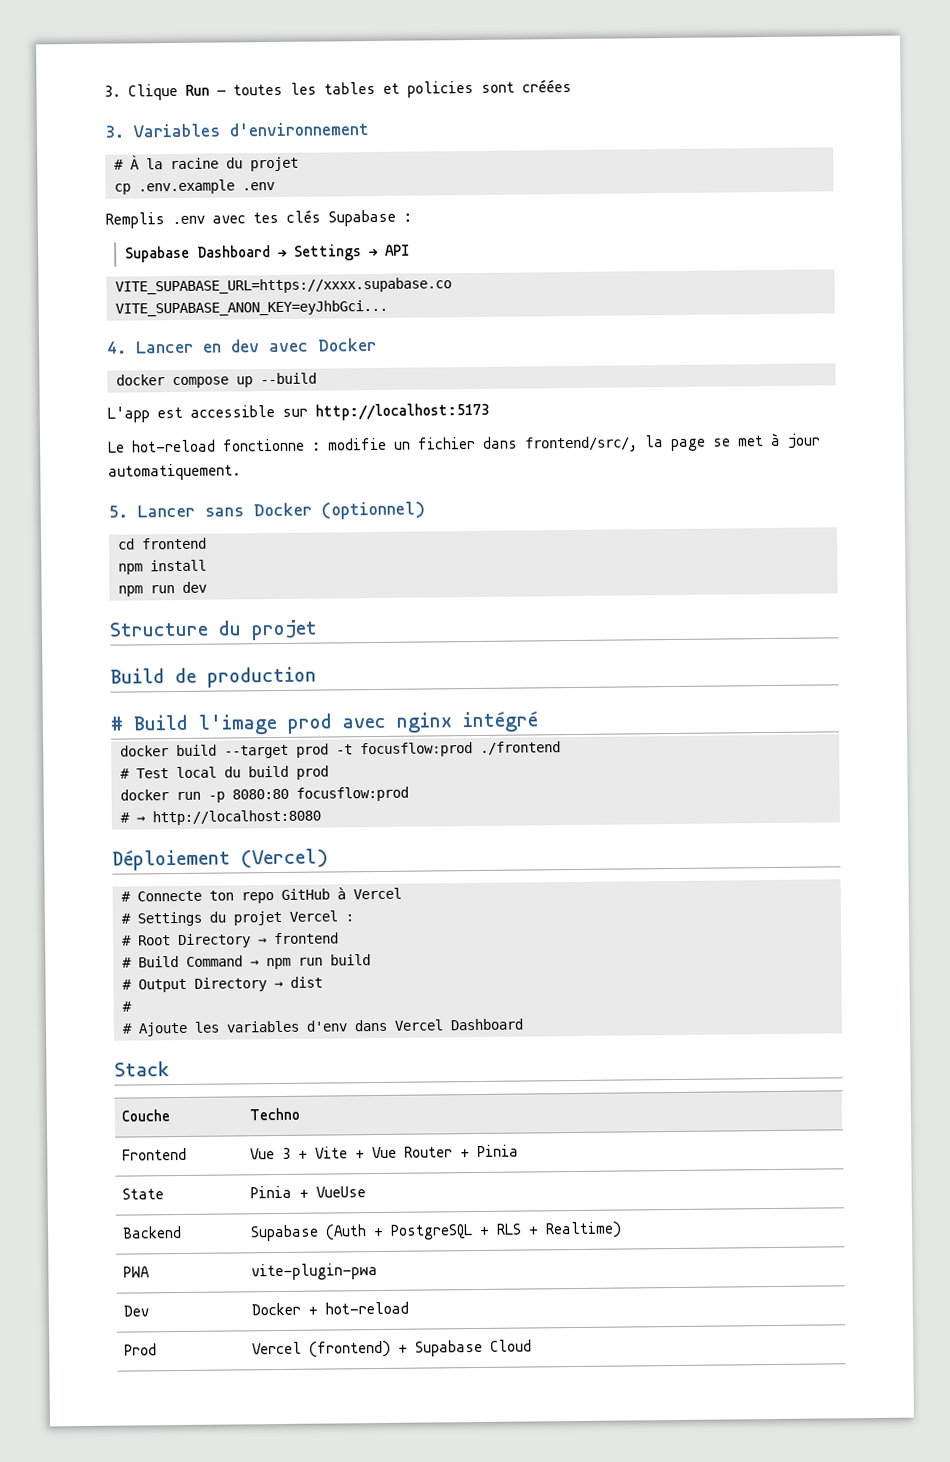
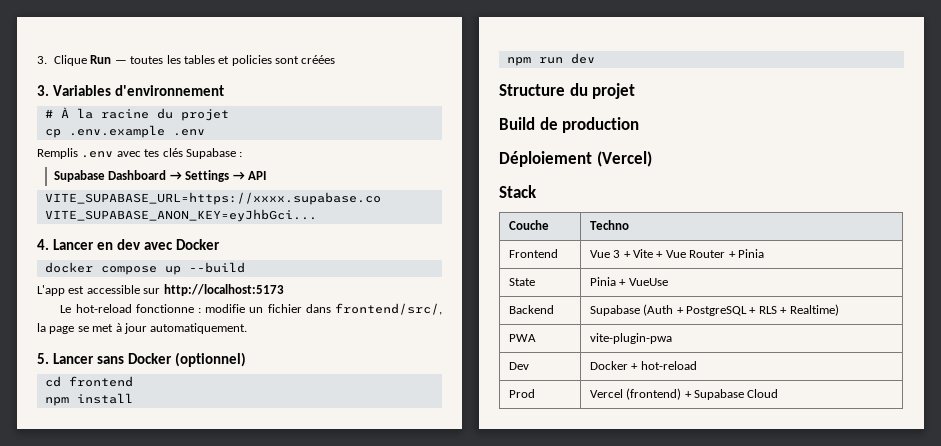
- # Build l'image prod avec nginx intégré
- docker build --target prod -t focusflow:prod ./frontend
- # Test local du build prod
- docker run -p 8080:80 focusflow:prod
- # → http://localhost:8080
  Déploiement (Vercel)
- # Connecte ton repo GitHub à Vercel
- # Settings du projet Vercel :
- # Root Directory → frontend
- # Build Command → npm run build
- # Output Directory → dist
- #
- # Ajoute les variables d'env dans Vercel Dashboard

